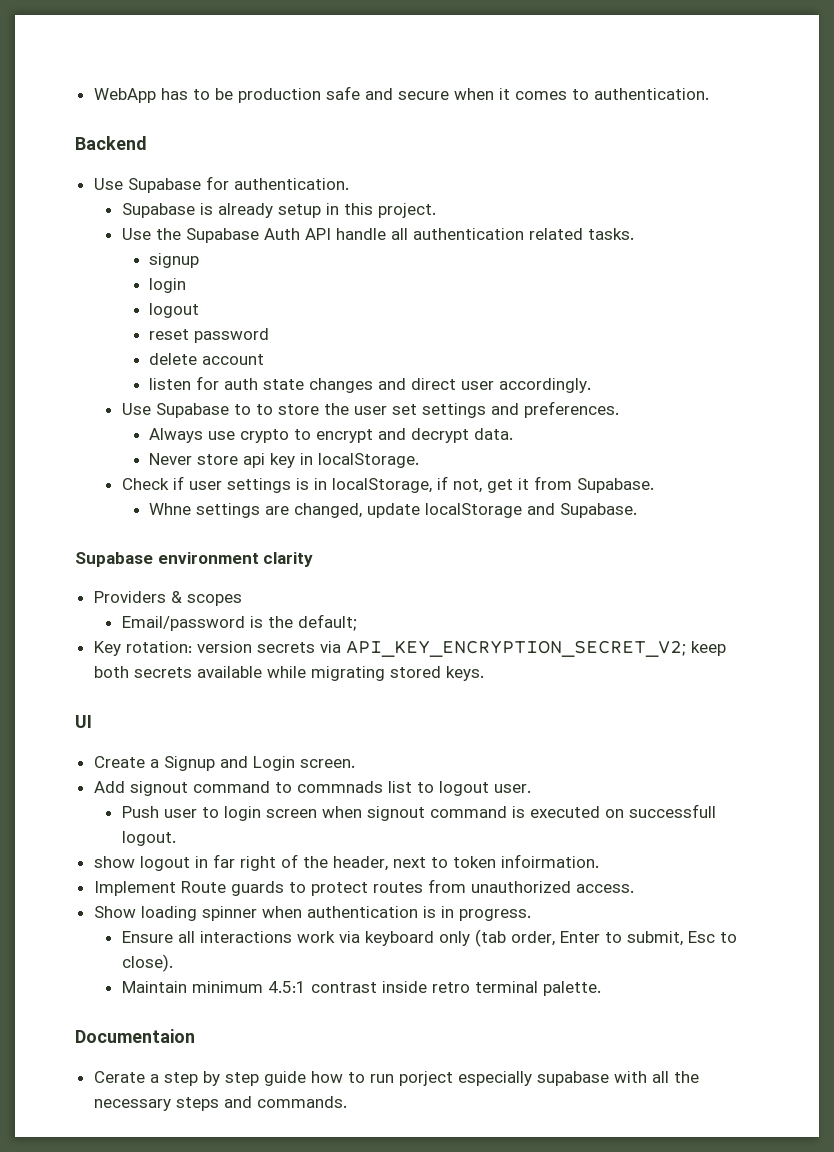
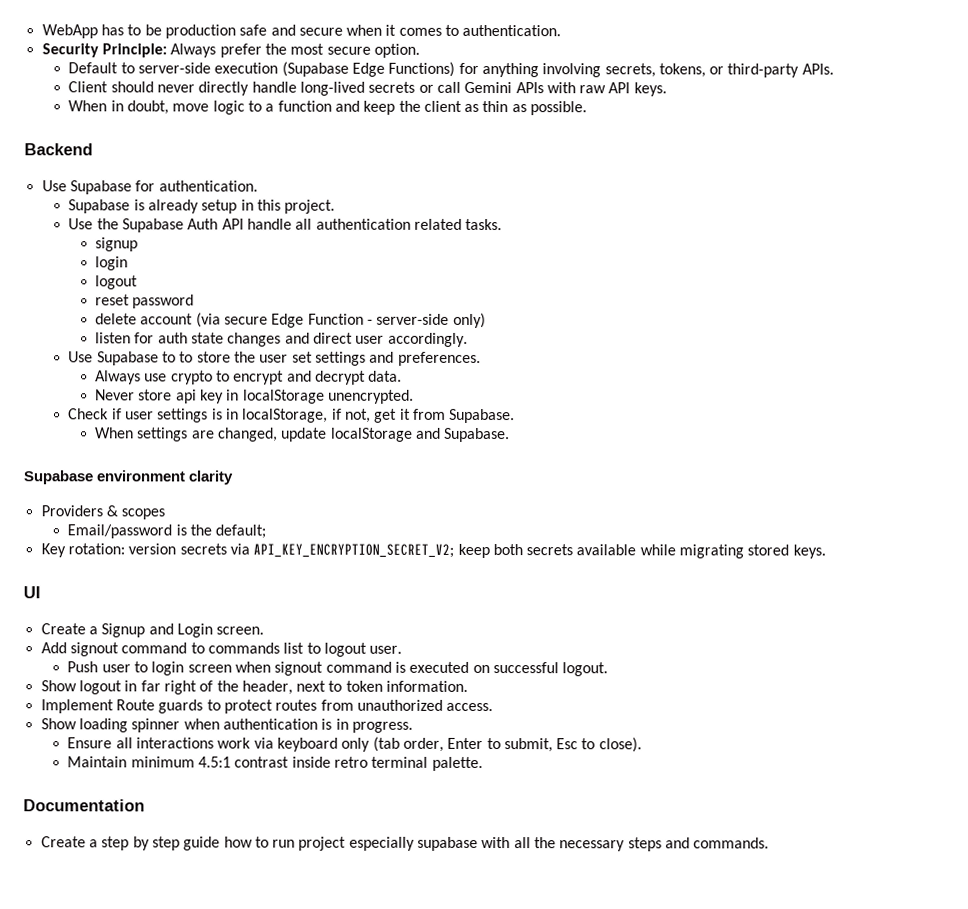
+ Security Principle: Always prefer the most secure option.
+ Default to server-side execution (Supabase Edge Functions) for anything involving secrets, tokens, or third-party APIs.
+ Client should never directly handle long-lived secrets or call Gemini APIs with raw API keys.
+ When in doubt, move logic to a function and keep the client as thin as possible.
- delete account
+ delete account (via secure Edge Function - server-side only)
- Never store api key in localStorage.
+ Never store api key in localStorage unencrypted.
- Whne settings are changed, update localStorage and Supabase.
+ When settings are changed, update localStorage and Supabase.
- Add signout command to commnads list to logout user.
+ Add signout command to commands list to logout user.
- Push user to login screen when signout command is executed on successfull logout.
+ Push user to login screen when signout command is executed on successful logout.
- show logout in far right of the header, next to token infoirmation.
+ Show logout in far right of the header, next to token information.
- Documentaion
- Cerate a step by step guide how to run porject especially supabase with all the necessary steps and commands.
+ Documentation
+ Create a step by step guide how to run project especially supabase with all the necessary steps and commands.

